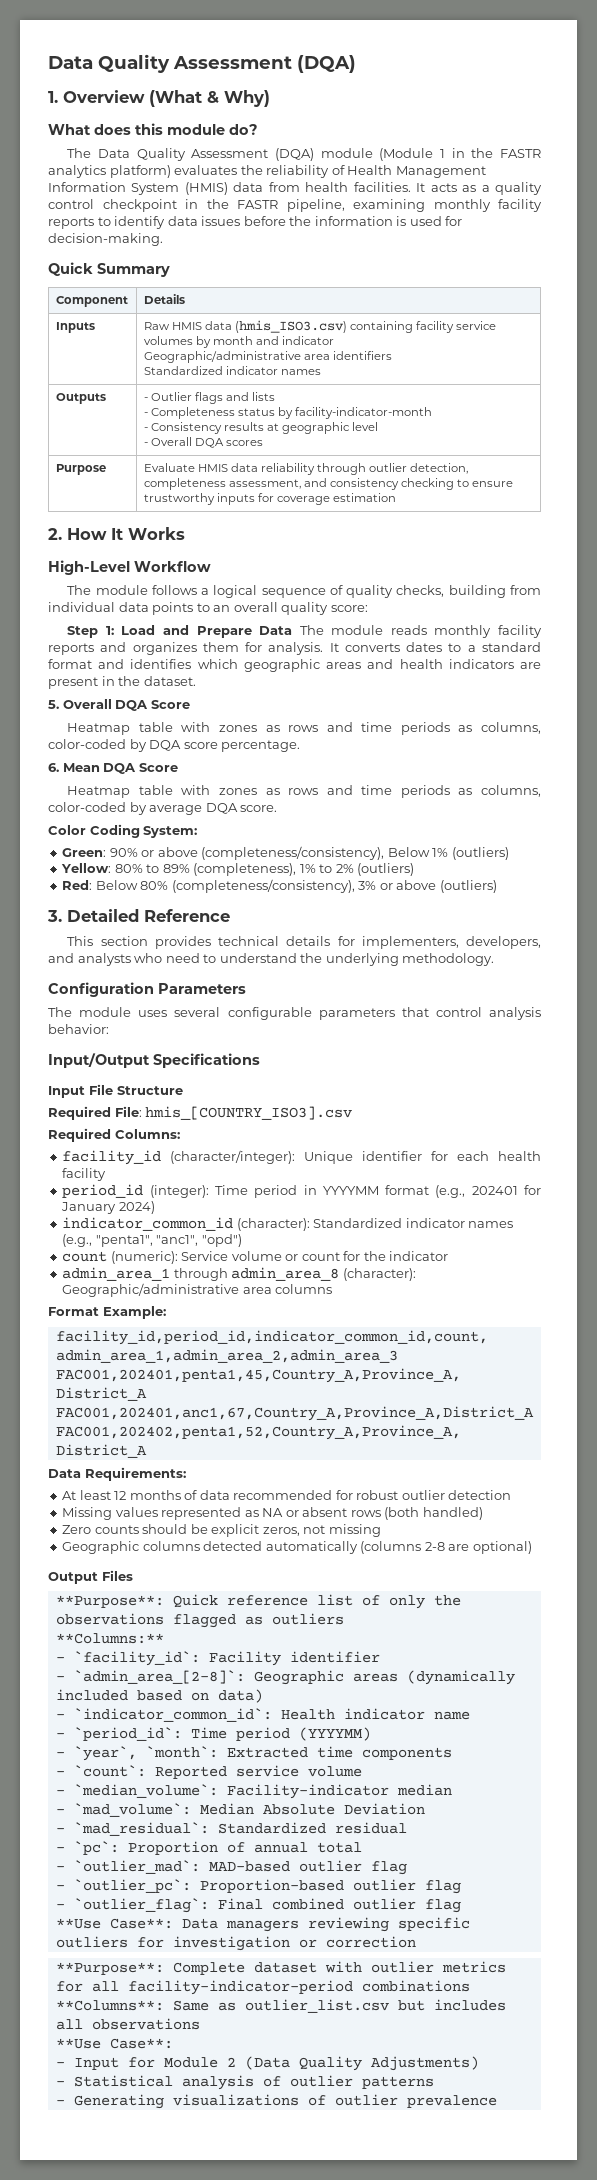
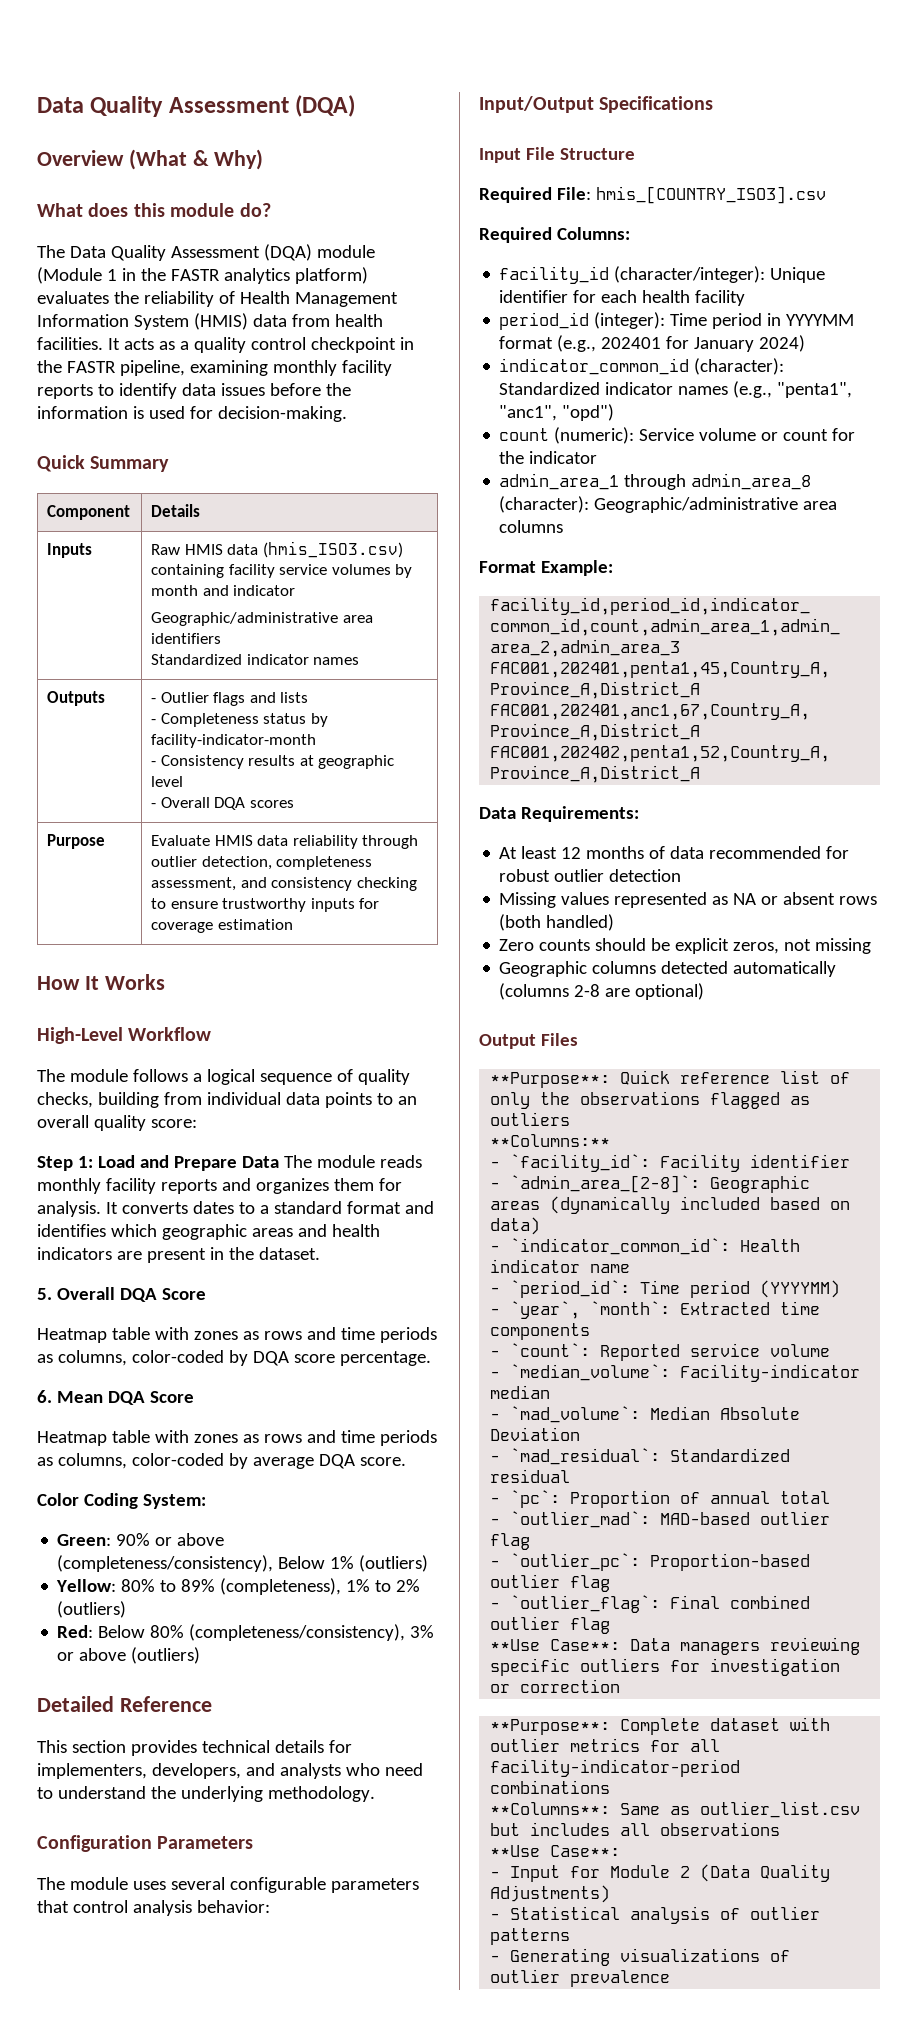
- 1. Overview (What & Why)
+ Overview (What & Why)
- 2. How It Works
+ How It Works
- 3. Detailed Reference
+ Detailed Reference

